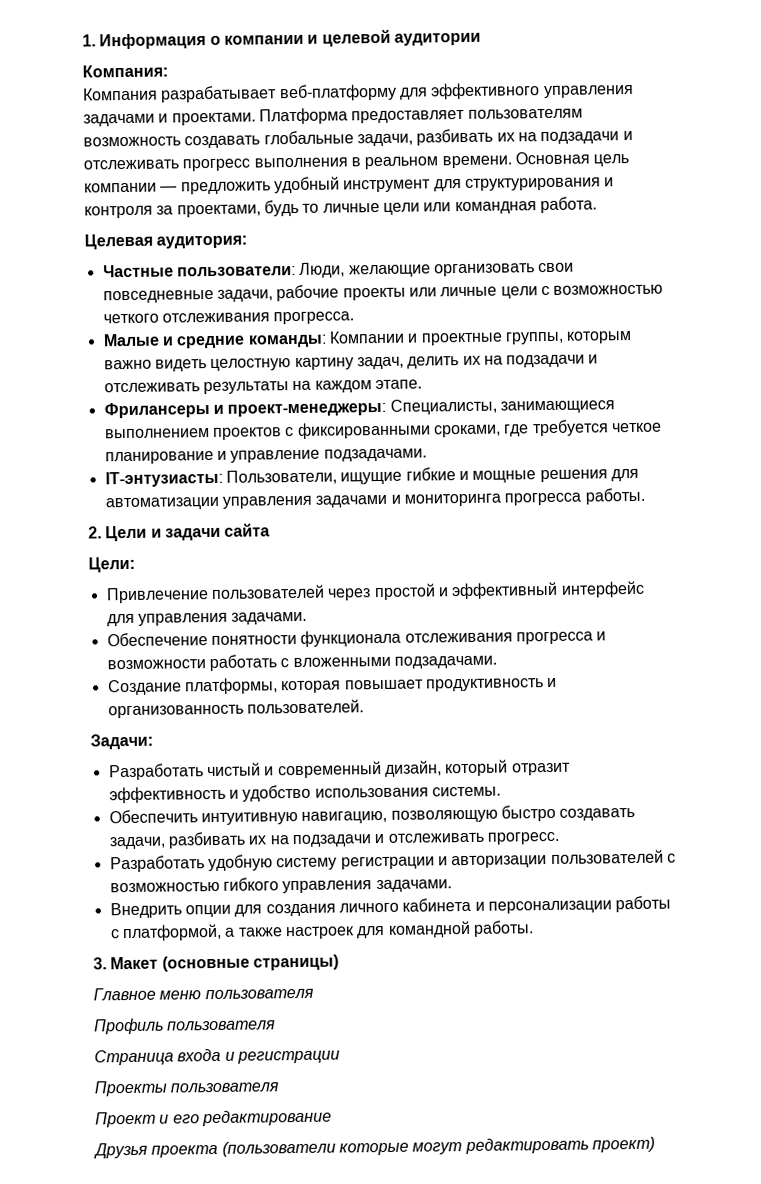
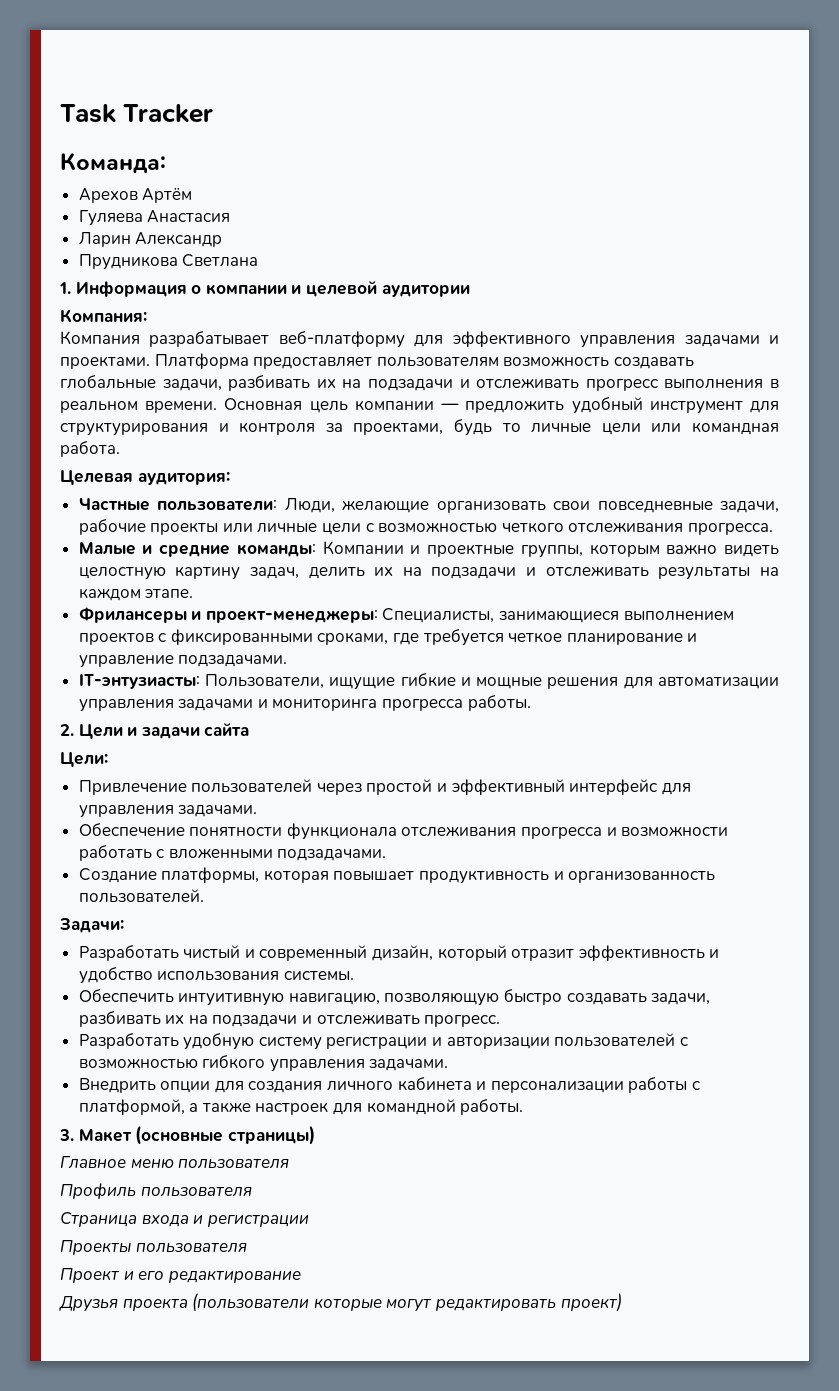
+ Task Tracker
+ Команда:
+ Арехов Артём
+ Гуляева Анастасия
+ Ларин Александр
+ Прудникова Светлана

